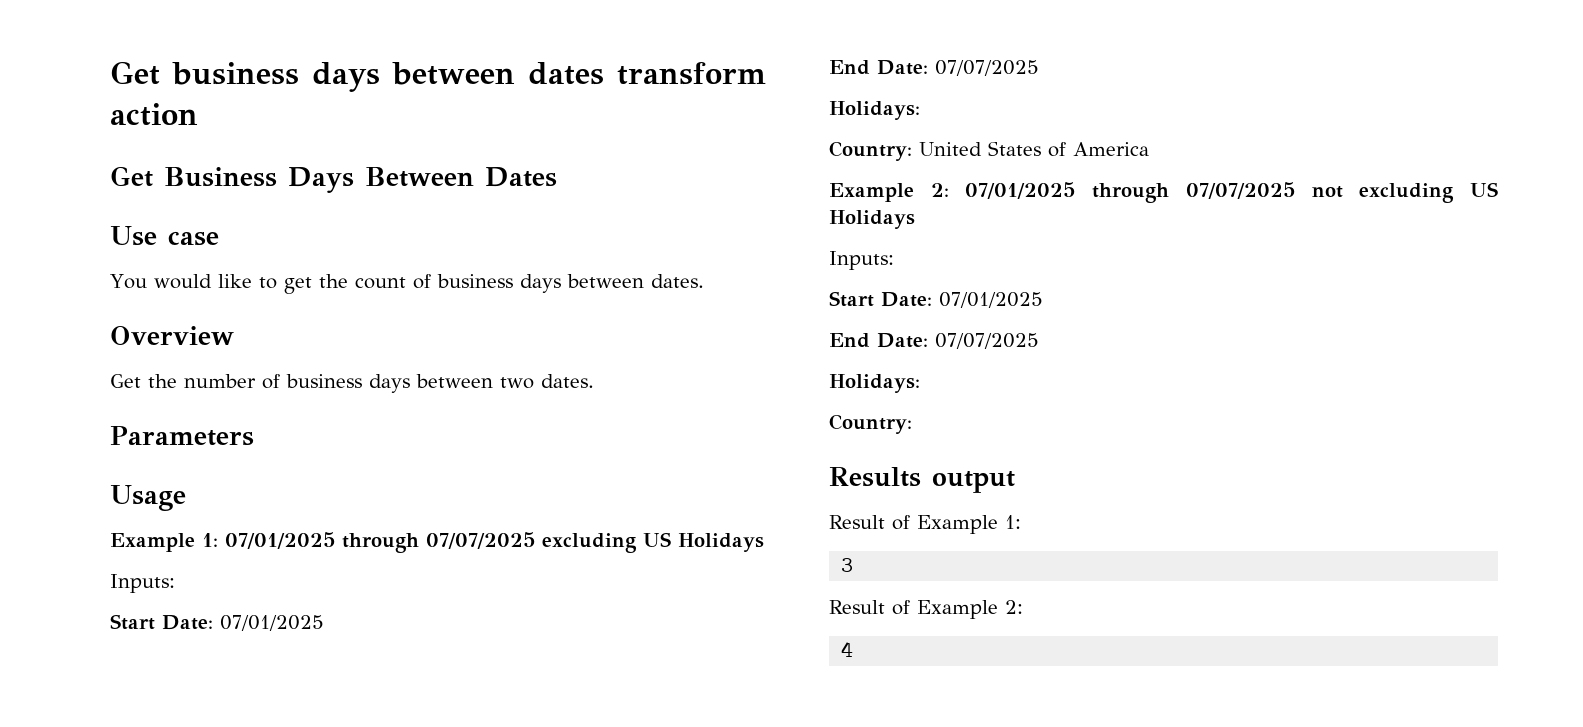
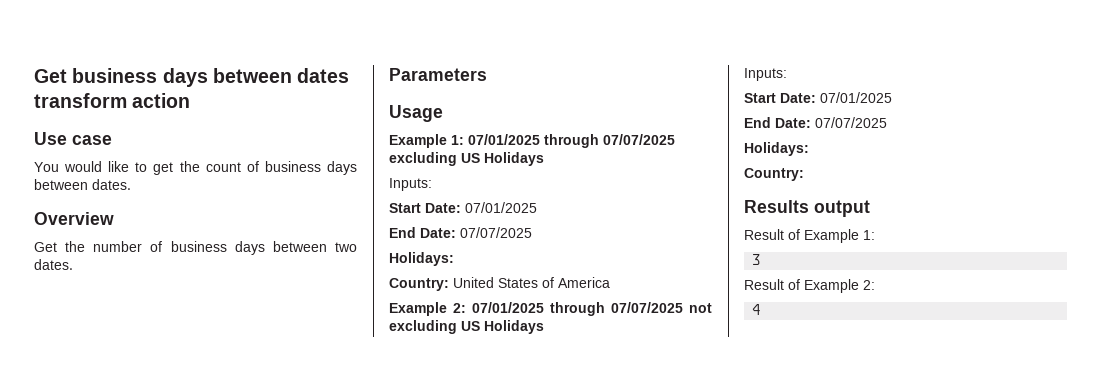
- Get Business Days Between Dates

